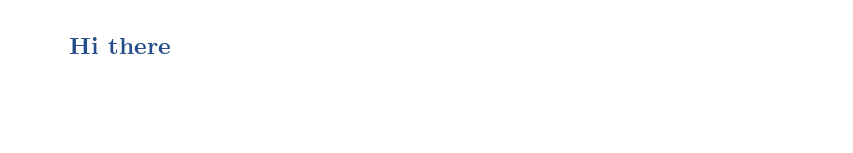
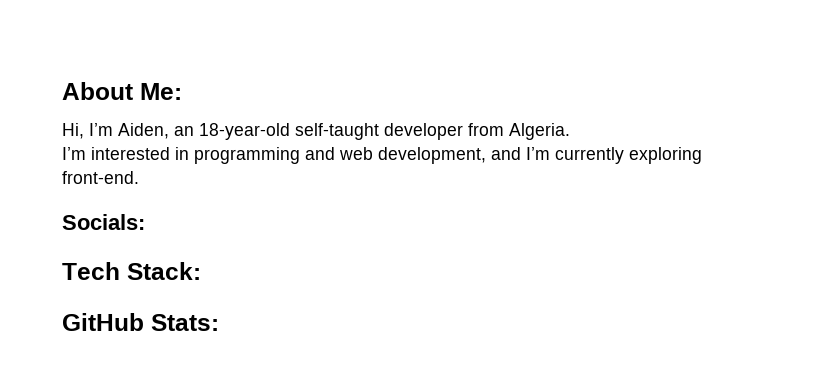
- Hi there
+ About Me:
+ Hi, I’m Aiden, an 18-year-old self-taught developer from Algeria.
+ I’m interested in programming and web development, and I’m currently exploring front-end.
+ Socials:
+ Tech Stack:
+ GitHub Stats:

